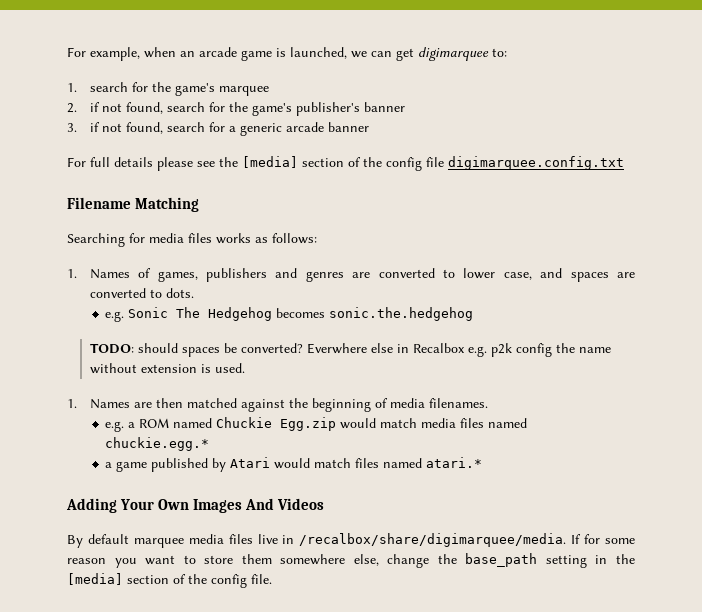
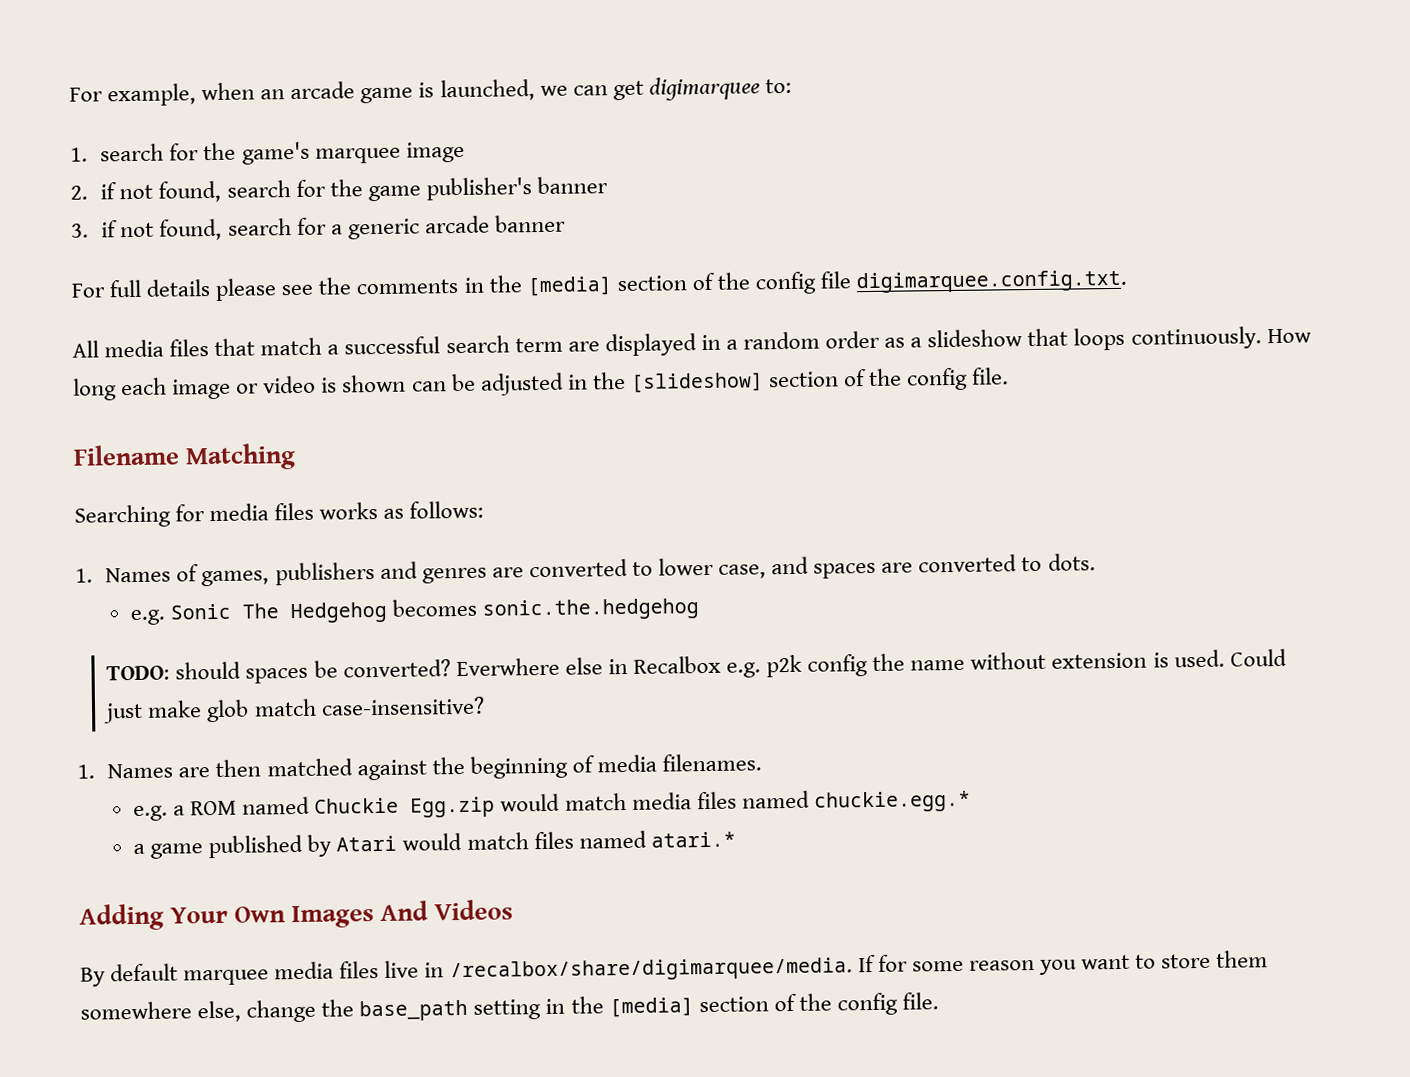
- 1. search for the game's marquee
+ 1. search for the game's marquee image
- 2. if not found, search for the game's publisher's banner
+ 2. if not found, search for the game publisher's banner
- For full details please see the [media] section of the config file digimarquee.config.txt
+ For full details please see the comments in the [media] section of the config file digimarquee.config.txt.
+ All media files that match a successful search term are displayed in a random order as a slideshow that loops continuously. How long each image or video is shown can be adjusted in the [slideshow] section of the config file.
+ Could just make glob match case-insensitive?

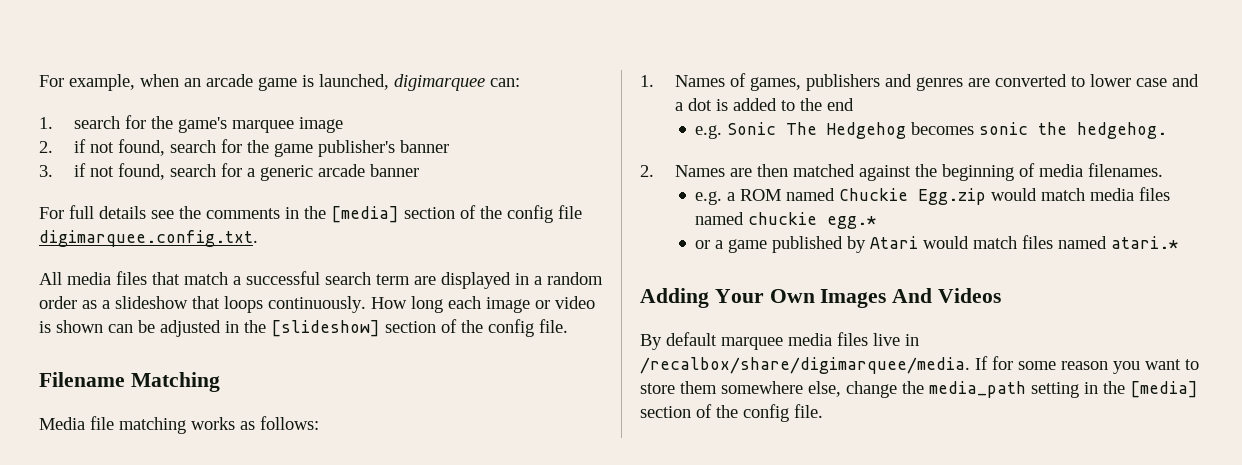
- For example, when an arcade game is launched, we can get digimarquee to:
+ For example, when an arcade game is launched, digimarquee can:
- For full details please see the comments in the [media] section of the config file digimarquee.config.txt.
+ For full details see the comments in the [media] section of the config file digimarquee.config.txt.
- Searching for media files works as follows:
+ Media file matching works as follows:
- 1. Names of games, publishers and genres are converted to lower case, and spaces are converted to dots.
+ 1. Names of games, publishers and genres are converted to lower case and a dot is added to the end
- e.g. Sonic The Hedgehog becomes sonic.the.hedgehog
- TODO: should spaces be converted? Everwhere else in Recalbox e.g. p2k config the name without extension is used. Could just make glob match case-insensitive?
- 1. Names are then matched against the beginning of media filenames.
+ e.g. Sonic The Hedgehog becomes sonic the hedgehog.
+ 2. Names are then matched against the beginning of media filenames.
- e.g. a ROM named Chuckie Egg.zip would match media files named chuckie.egg.*
- a game published by Atari would match files named atari.*
+ e.g. a ROM named Chuckie Egg.zip would match media files named chuckie egg.*
+ or a game published by Atari would match files named atari.*
- If for some reason you want to store them somewhere else, change the base_path setting in the [media] section of the config file.
+ If for some reason you want to store them somewhere else, change the media_path setting in the [media] section of the config file.

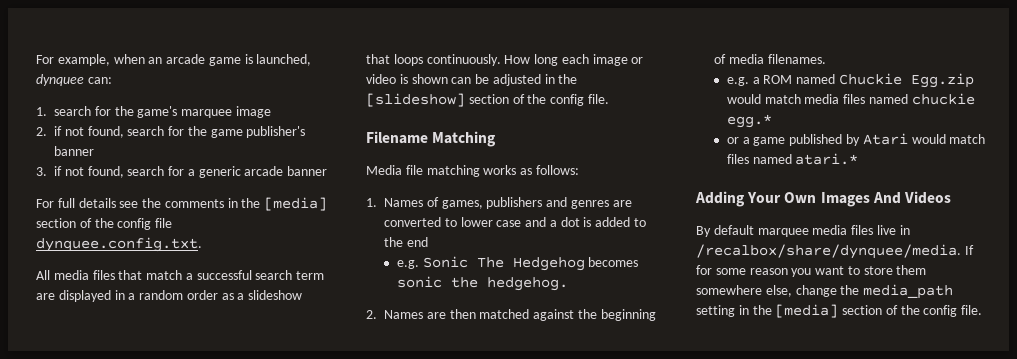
- For example, when an arcade game is launched, digimarquee can:
+ For example, when an arcade game is launched, dynquee can:
- For full details see the comments in the [media] section of the config file digimarquee.config.txt.
+ For full details see the comments in the [media] section of the config file dynquee.config.txt.
- By default marquee media files live in /recalbox/share/digimarquee/media.
+ By default marquee media files live in /recalbox/share/dynquee/media.

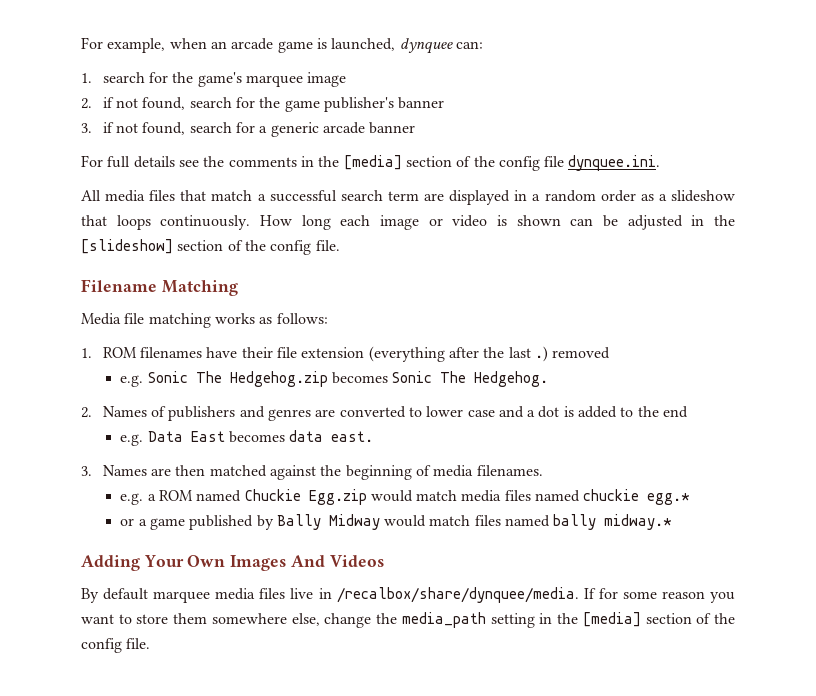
- For full details see the comments in the [media] section of the config file dynquee.config.txt.
+ For full details see the comments in the [media] section of the config file dynquee.ini.
- 1. Names of games, publishers and genres are converted to lower case and a dot is added to the end
+ 1. ROM filenames have their file extension (everything after the last .) removed
+ e.g. Sonic The Hedgehog.zip becomes Sonic The Hedgehog.
+ 2. Names of publishers and genres are converted to lower case and a dot is added to the end
- e.g. Sonic The Hedgehog becomes sonic the hedgehog.
- 2. Names are then matched against the beginning of media filenames.
+ e.g. Data East becomes data east.
+ 3. Names are then matched against the beginning of media filenames.
- or a game published by Atari would match files named atari.*
+ or a game published by Bally Midway would match files named bally midway.*

